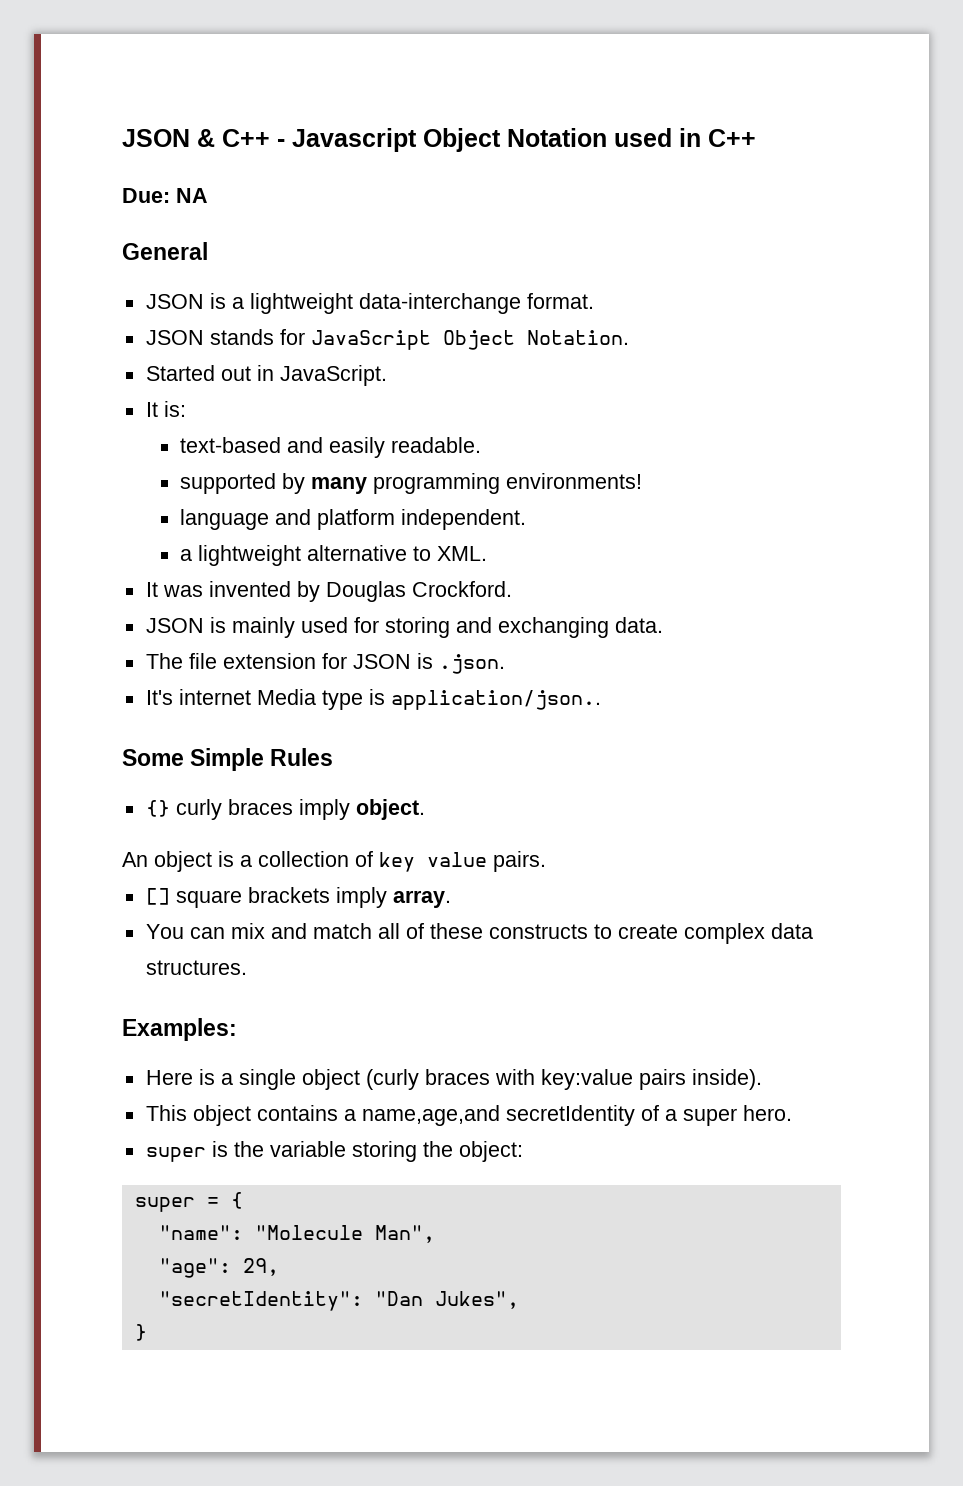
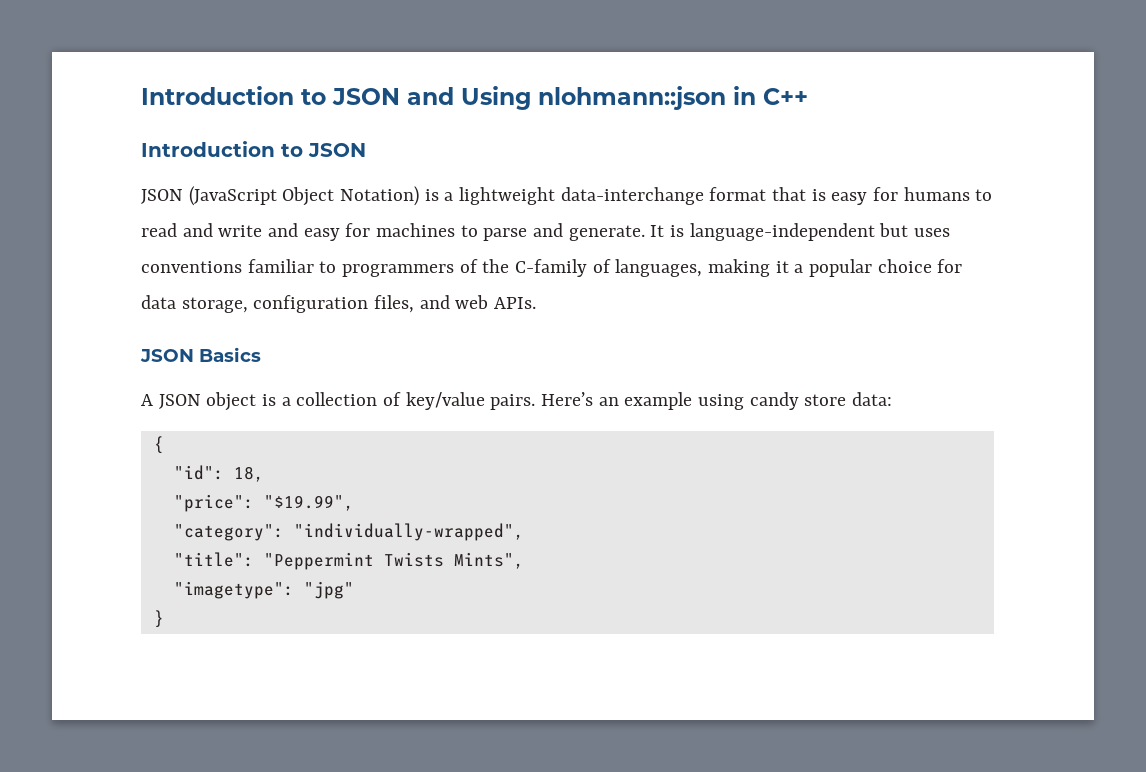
- JSON & C++ - Javascript Object Notation used in C++
- Due: NA
- General
- JSON is a lightweight data-interchange format.
- JSON stands for JavaScript Object Notation.
- Started out in JavaScript.
- It is:
- text-based and easily readable.
- supported by many programming environments!
- language and platform independent.
- a lightweight alternative to XML.
- It was invented by Douglas Crockford.
- JSON is mainly used for storing and exchanging data.
- The file extension for JSON is .json.
- It's internet Media type is application/json..
- Some Simple Rules
- {} curly braces imply object.
- An object is a collection of key value pairs.
- [] square brackets imply array.
- You can mix and match all of these constructs to create complex data structures.
- Examples:
- Here is a single object (curly braces with key:value pairs inside).
- This object contains a name,age,and secretIdentity of a super hero.
- super is the variable storing the object:
- super = {
- "name": "Molecule Man",
- "age": 29,
- "secretIdentity": "Dan Jukes",
+ Introduction to JSON and Using nlohmann::json in C++
+ Introduction to JSON
+ JSON (JavaScript Object Notation) is a lightweight data-interchange format that is easy for humans to read and write and easy for machines to parse and generate. It is language-independent but uses conventions familiar to programmers of the C-family of languages, making it a popular choice for data storage, configuration files, and web APIs.
+ JSON Basics
+ A JSON object is a collection of key/value pairs. Here’s an example using candy store data:
+ {
+ "id": 18,
+ "price": "$19.99",
+ "category": "individually-wrapped",
+ "title": "Peppermint Twists Mints",
+ "imagetype": "jpg"

